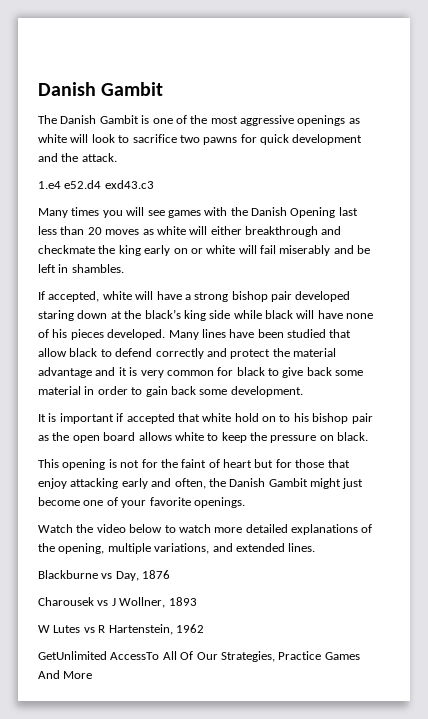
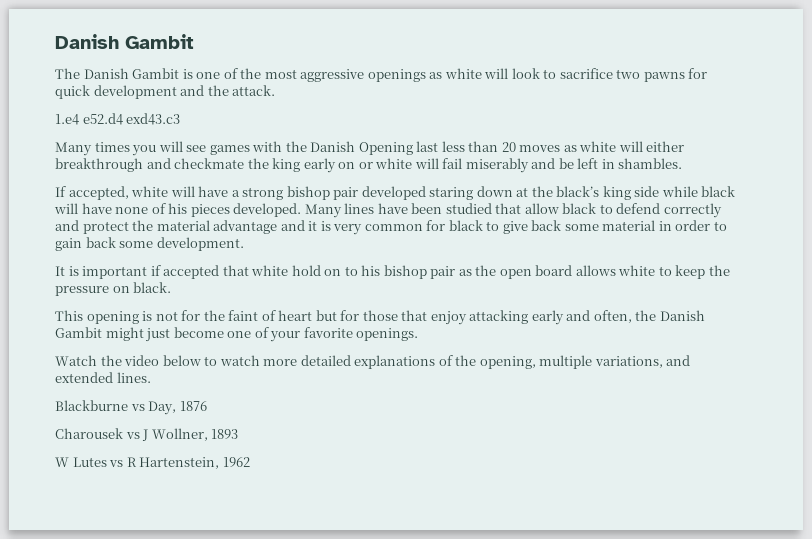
- GetUnlimited AccessTo All Of Our Strategies, Practice Games And More

